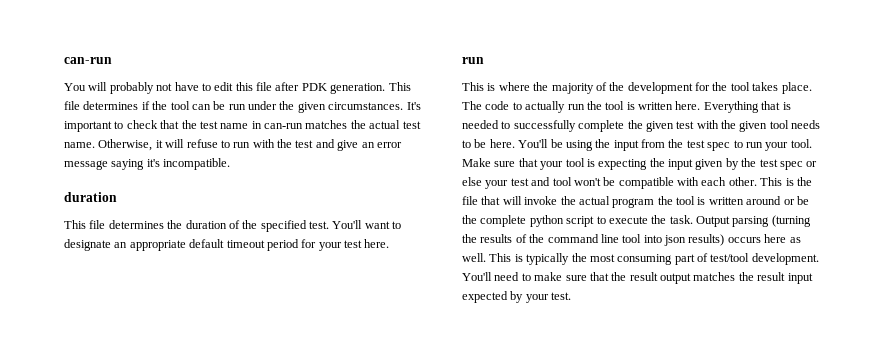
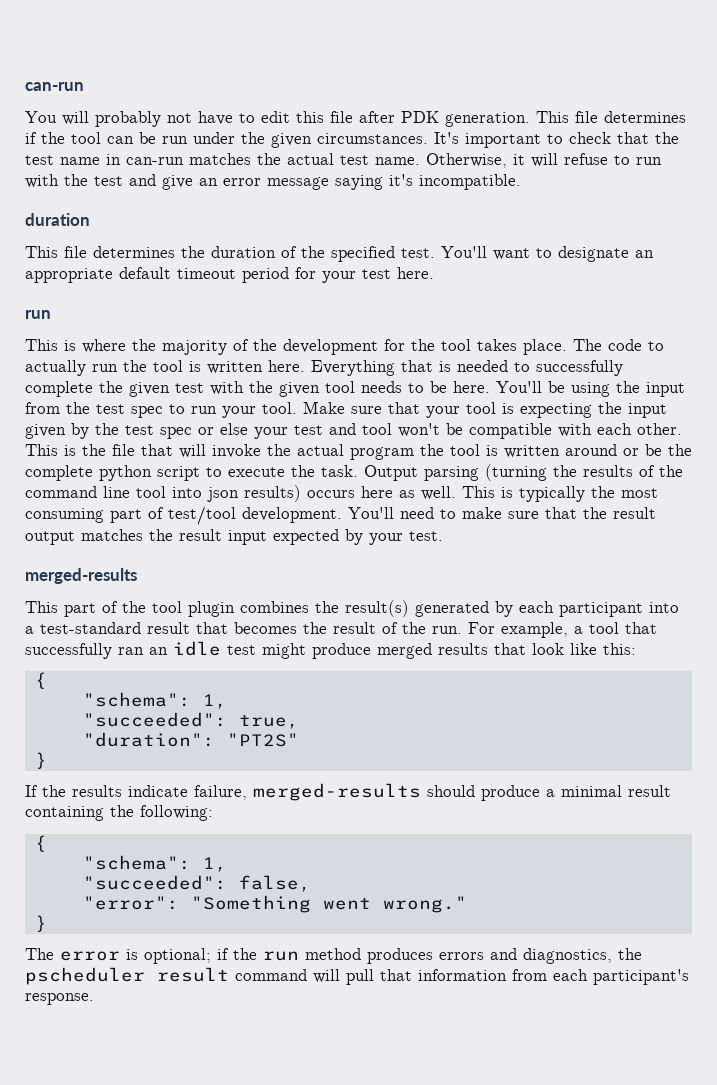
  You'll need to make sure that the result output matches the result input expected by your test.
+ merged-results
+ This part of the tool plugin combines the result(s) generated by each participant into a test-standard result that becomes the result of the run. For example, a tool that successfully ran an idle test might produce merged results that look like this:
+ {
+ "schema": 1,
+ "succeeded": true,
+ "duration": "PT2S"
+ }
+ If the results indicate failure, merged-results should produce a minimal result containing the following:
+ {
+ "schema": 1,
+ "succeeded": false,
+ "error": "Something went wrong."
+ }
+ The error is optional; if the run method produces errors and diagnostics, the pscheduler result command will pull that information from each participant's response.

